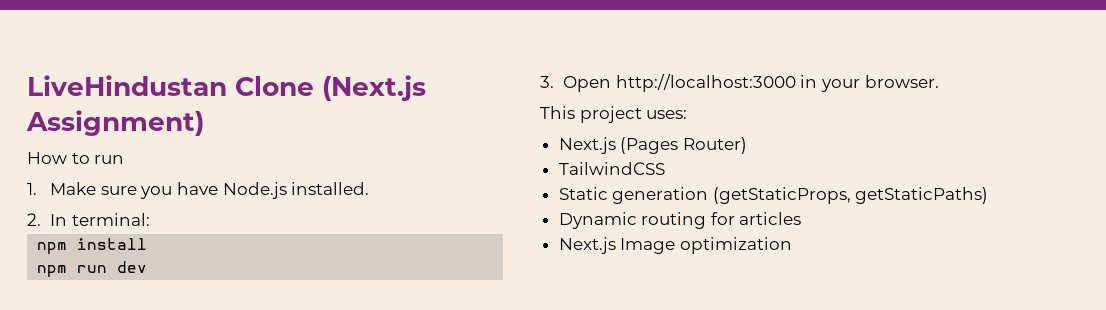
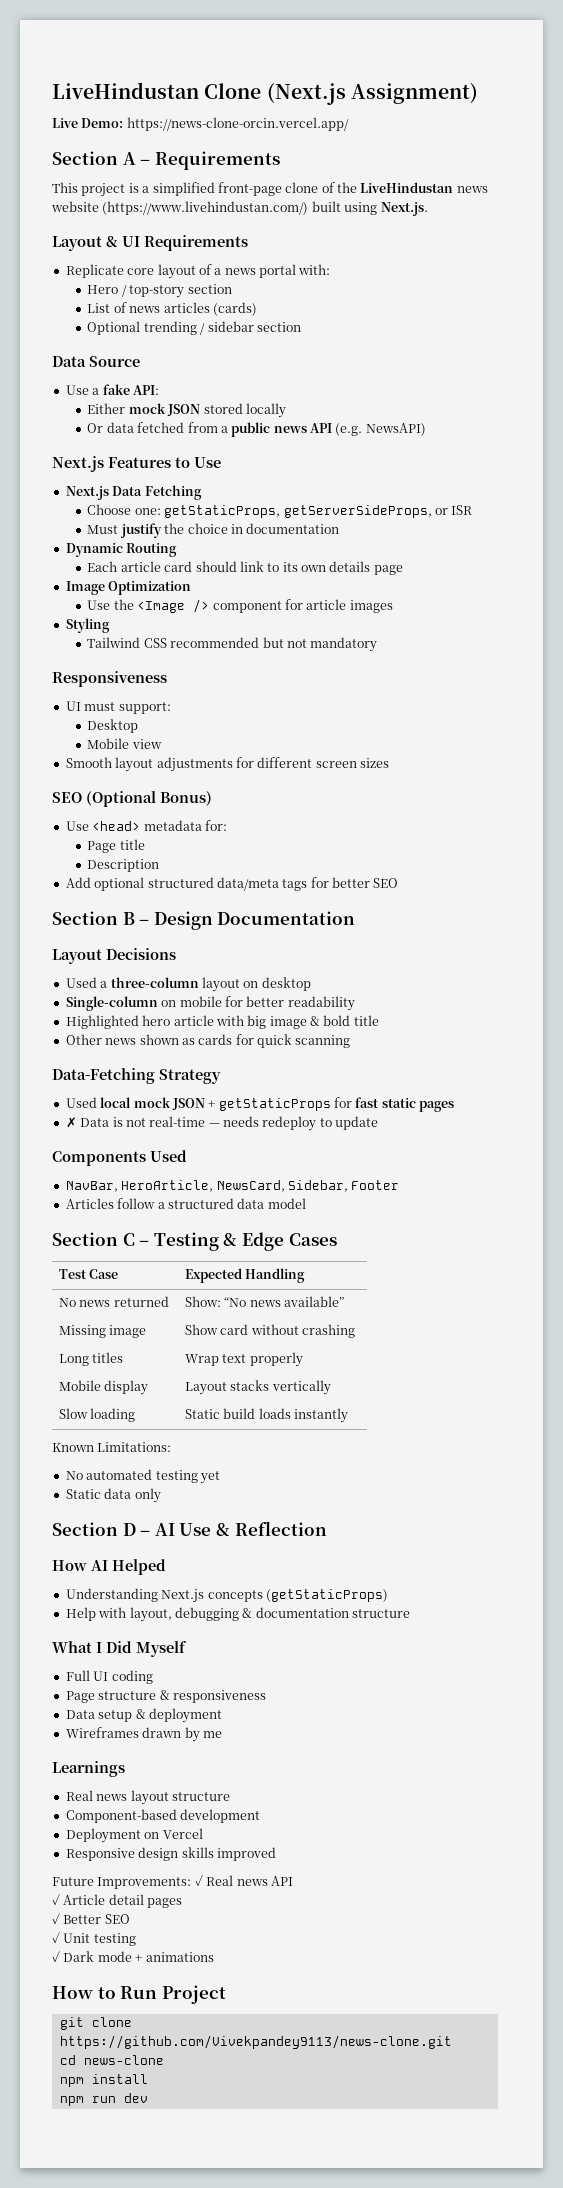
- How to run
- 1. Make sure you have Node.js installed.
- 2. In terminal:
+ Live Demo: https://news-clone-orcin.vercel.app/
+ Section A – Requirements
+ This project is a simplified front-page clone of the LiveHindustan news website (https://www.livehindustan.com/) built using Next.js.
+ Layout & UI Requirements
+ Replicate core layout of a news portal with:
+ Hero / top-story section
+ List of news articles (cards)
+ Optional trending / sidebar section
+ Data Source
+ Use a fake API:
+ Either mock JSON stored locally
+ Or data fetched from a public news API (e.g. NewsAPI)
+ Next.js Features to Use
+ Next.js Data Fetching
+ Choose one: getStaticProps, getServerSideProps, or ISR
+ Must justify the choice in documentation
+ Dynamic Routing
+ Each article card should link to its own details page
+ Image Optimization
+ Use the <Image /> component for article images
+ Styling
+ Tailwind CSS recommended but not mandatory
+ Responsiveness
+ UI must support:
+ Desktop
+ Mobile view
+ Smooth layout adjustments for different screen sizes
+ SEO (Optional Bonus)
+ Use <head> metadata for:
+ Page title
+ Description
+ Add optional structured data/meta tags for better SEO
+ Section B – Design Documentation
+ Layout Decisions
+ Used a three-column layout on desktop
+ Single-column on mobile for better readability
+ Highlighted hero article with big image & bold title
+ Other news shown as cards for quick scanning
+ Data-Fetching Strategy
+ Used local mock JSON + getStaticProps for fast static pages
+ ✗ Data is not real-time — needs redeploy to update
+ Components Used
+ NavBar, HeroArticle, NewsCard, Sidebar, Footer
+ Articles follow a structured data model
+ Section C – Testing & Edge Cases
+ Test Case | Expected Handling
+ No news returned | Show: “No news available”
+ Missing image | Show card without crashing
+ Long titles | Wrap text properly
+ Mobile display | Layout stacks vertically
+ Slow loading | Static build loads instantly
+ Known Limitations:
+ No automated testing yet
+ Static data only
+ Section D – AI Use & Reflection
+ How AI Helped
+ Understanding Next.js concepts (getStaticProps)
+ Help with layout, debugging & documentation structure
+ What I Did Myself
+ Full UI coding
+ Page structure & responsiveness
+ Data setup & deployment
+ Wireframes drawn by me
+ Learnings
+ Real news layout structure
+ Component-based development
+ Deployment on Vercel
+ Responsive design skills improved
+ Future Improvements: ✓ Real news API
+ ✓ Article detail pages
+ ✓ Better SEO
+ ✓ Unit testing
+ ✓ Dark mode + animations
+ How to Run Project
+ git clone https://github.com/Vivekpandey9113/news-clone.git
+ cd news-clone
- 3. Open http://localhost:3000 in your browser.
- This project uses:
- Next.js (Pages Router)
- TailwindCSS
- Static generation (getStaticProps, getStaticPaths)
- Dynamic routing for articles
- Next.js Image optimization

